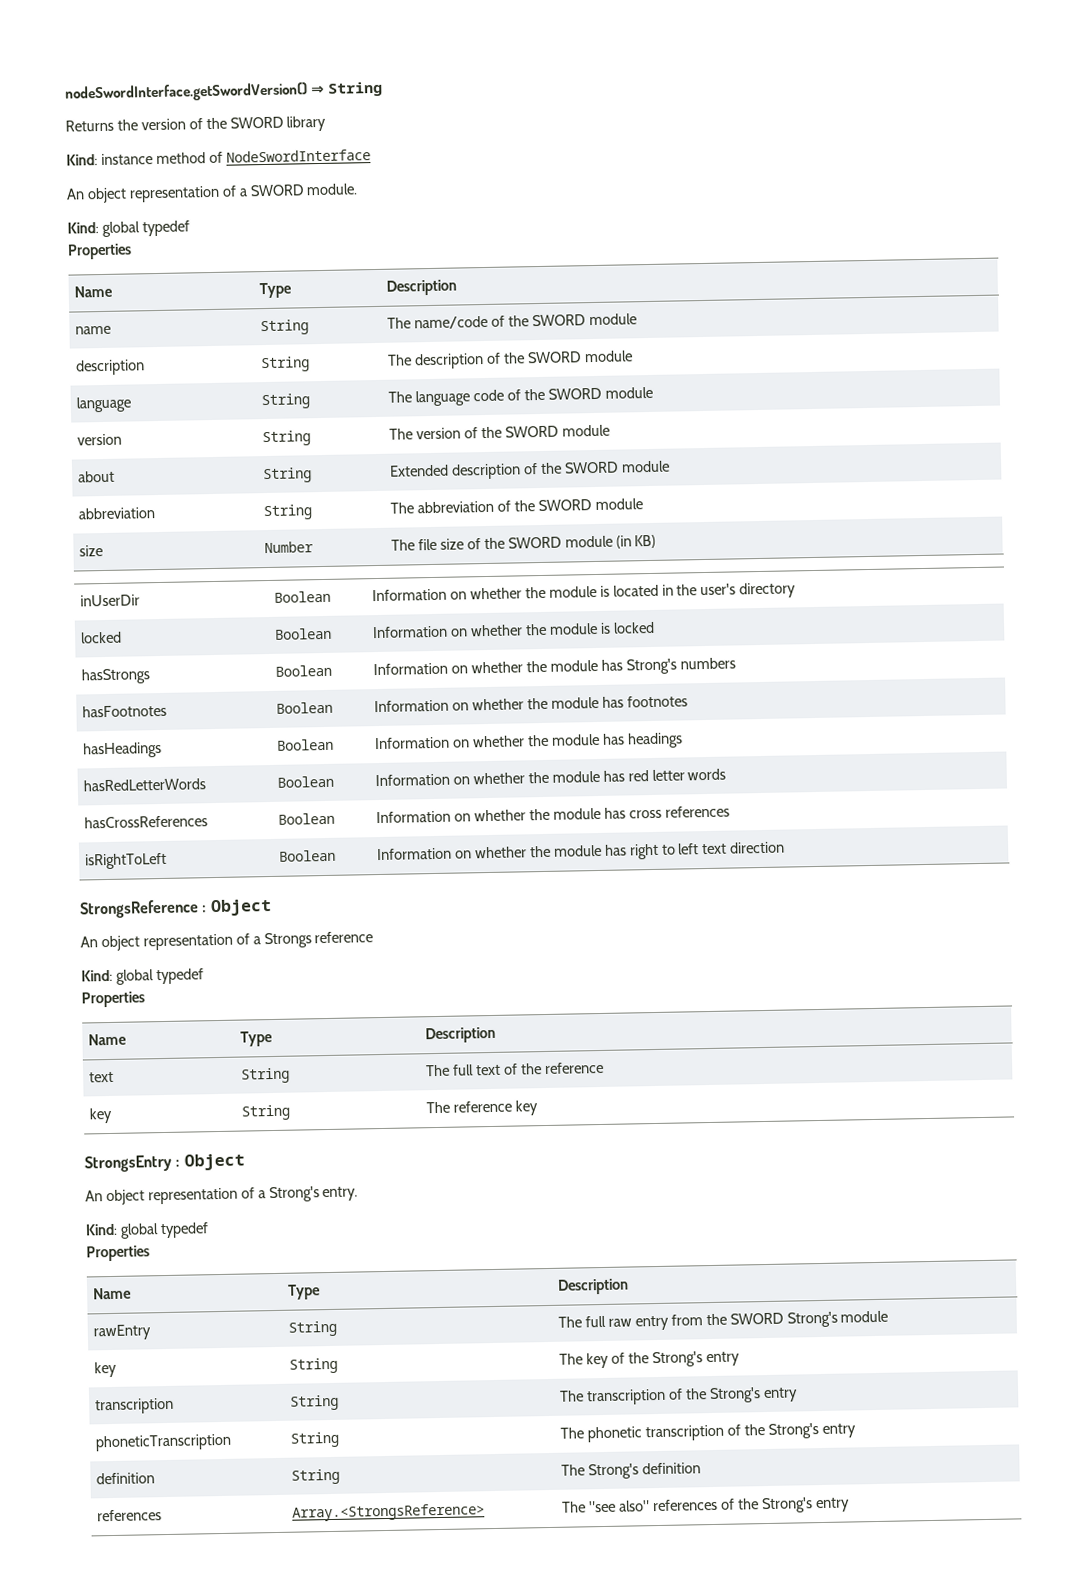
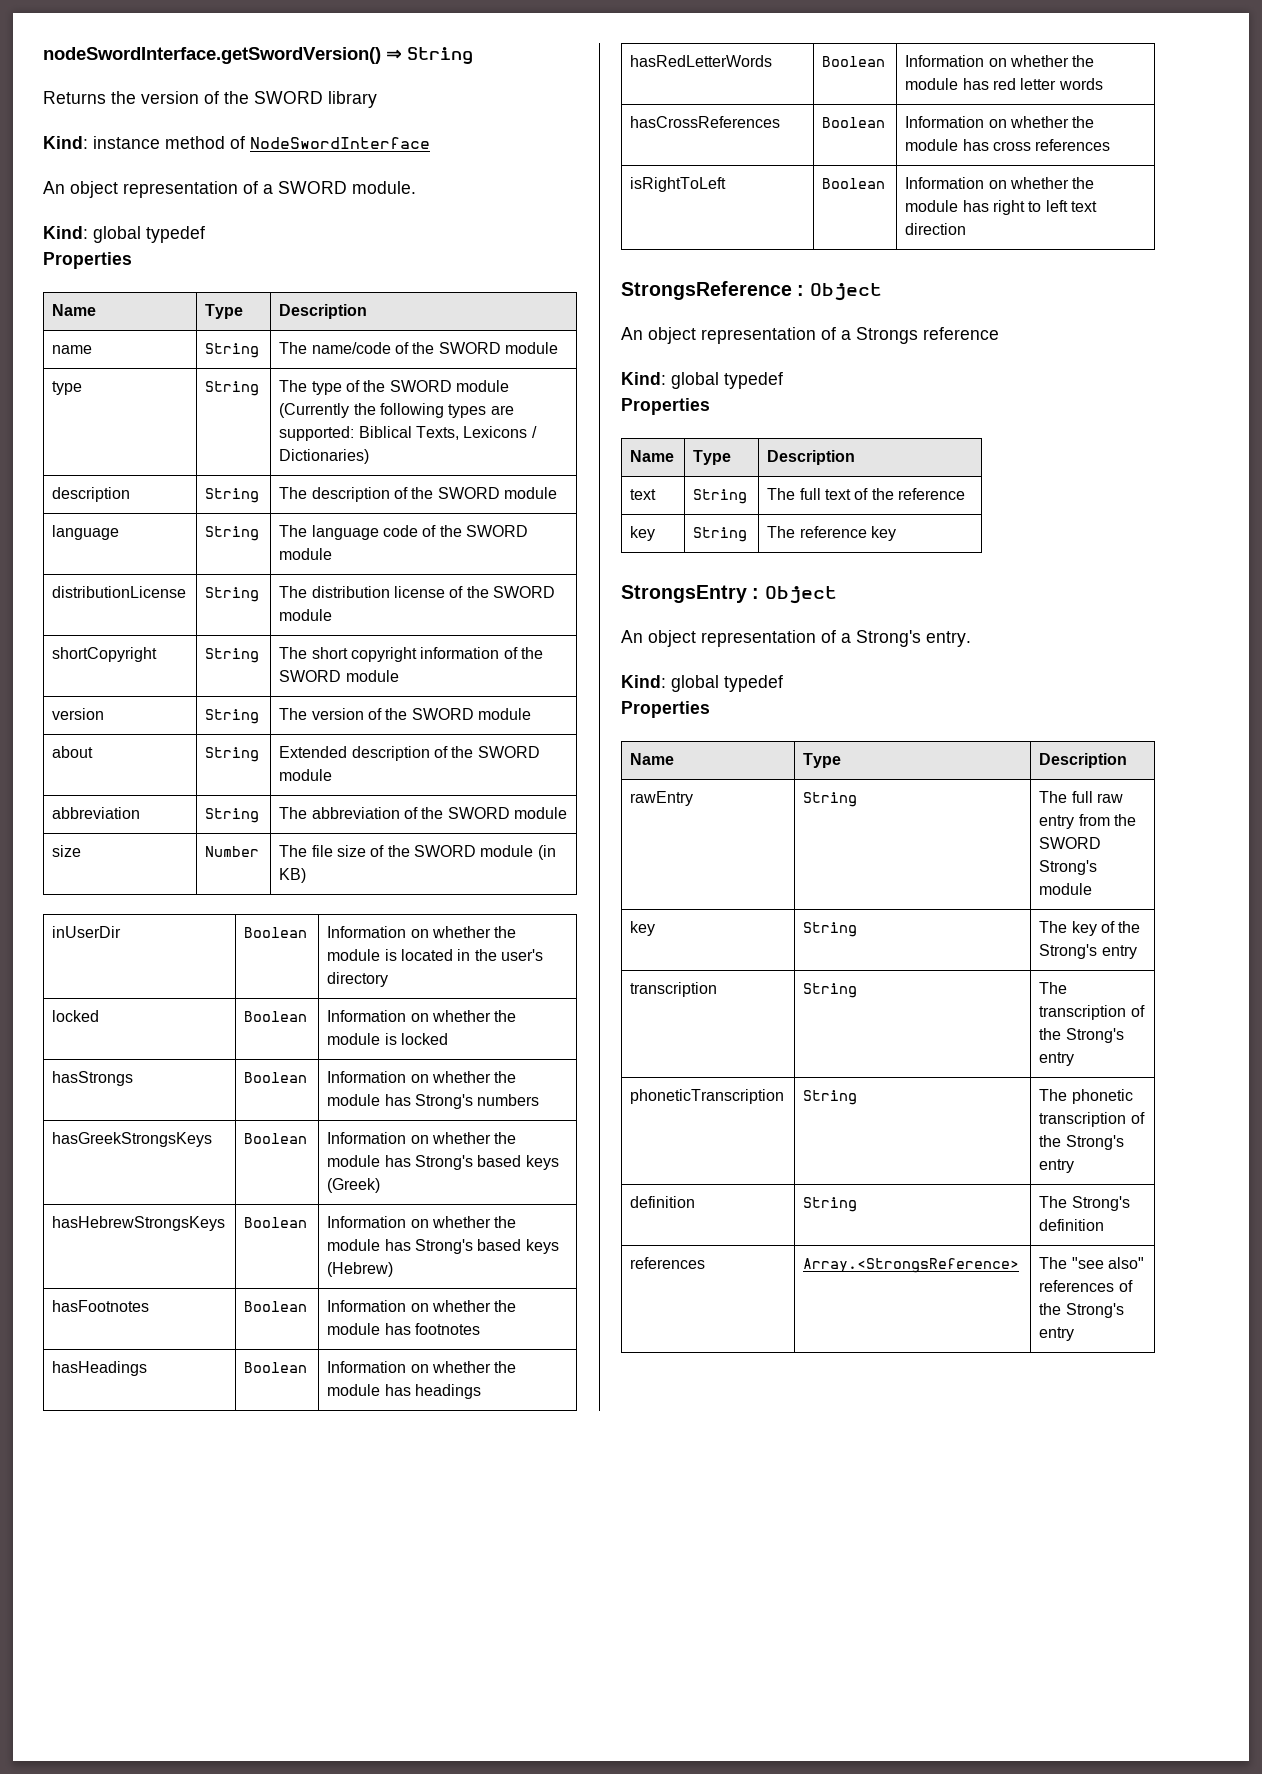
+ type | String | The type of the SWORD module (Currently the following types are supported: Biblical Texts, Lexicons / Dictionaries)
+ distributionLicense | String | The distribution license of the SWORD module
+ shortCopyright | String | The short copyright information of the SWORD module
+ hasGreekStrongsKeys | Boolean | Information on whether the module has Strong's based keys (Greek)
+ hasHebrewStrongsKeys | Boolean | Information on whether the module has Strong's based keys (Hebrew)

